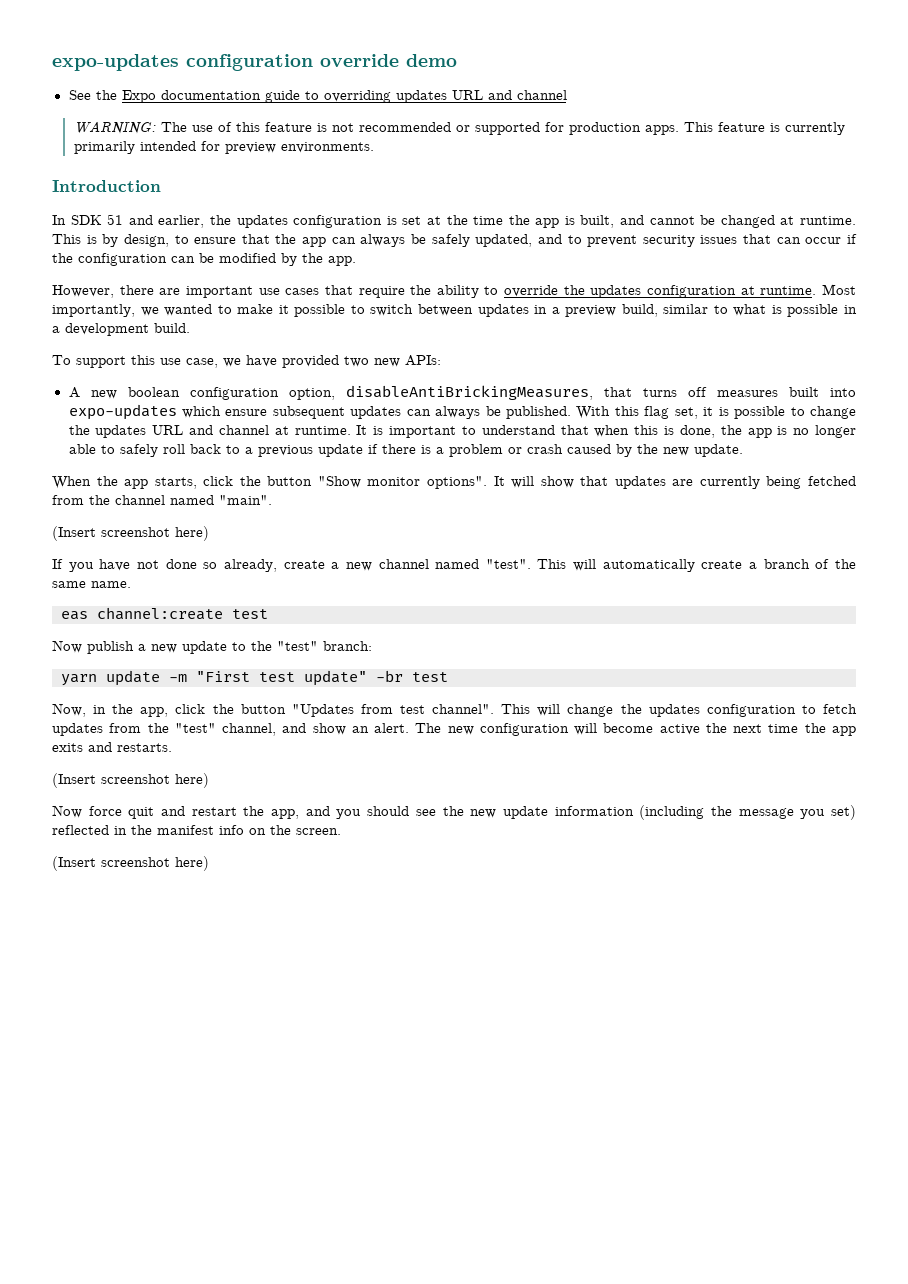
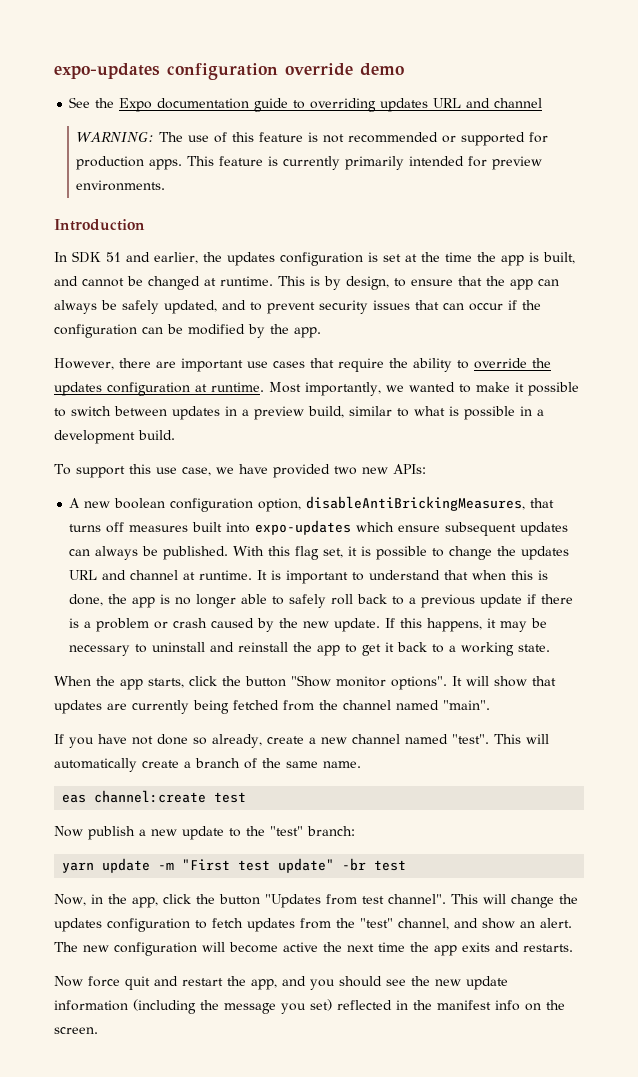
+ If this happens, it may be necessary to uninstall and reinstall the app to get it back to a working state.
  It will show that updates are currently being fetched from the channel named "main".
- (Insert screenshot here)
  The new configuration will become active the next time the app exits and restarts.
- (Insert screenshot here)
  Now force quit and restart the app, and you should see the new update information (including the message you set) reflected in the manifest info on the screen.
- (Insert screenshot here)

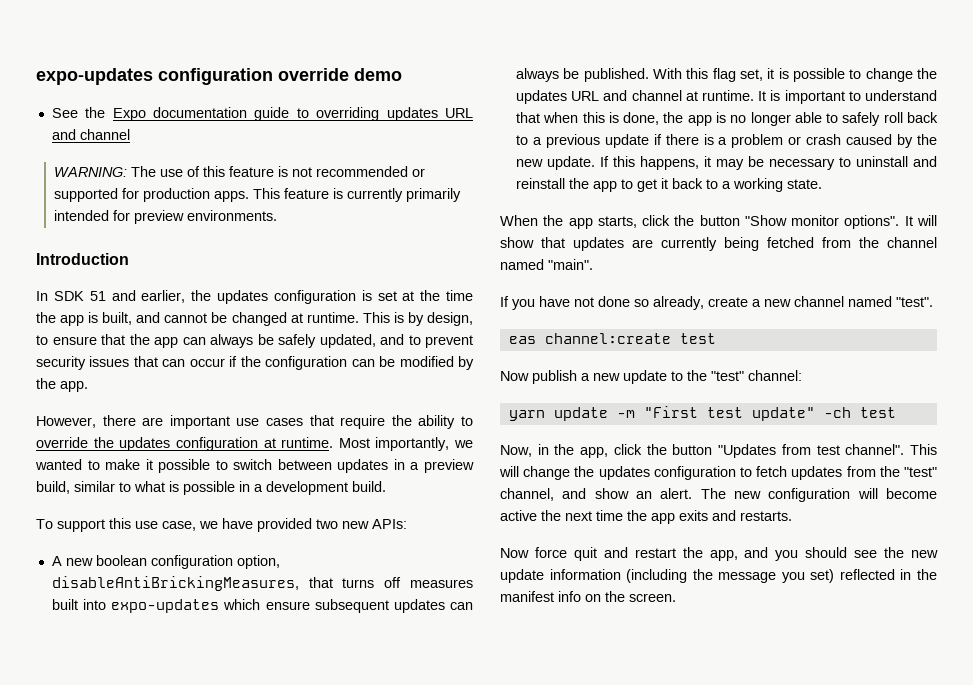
- This will automatically create a branch of the same name.
- Now publish a new update to the "test" branch:
+ Now publish a new update to the "test" channel:
- yarn update -m "First test update" -br test
+ yarn update -m "First test update" -ch test

